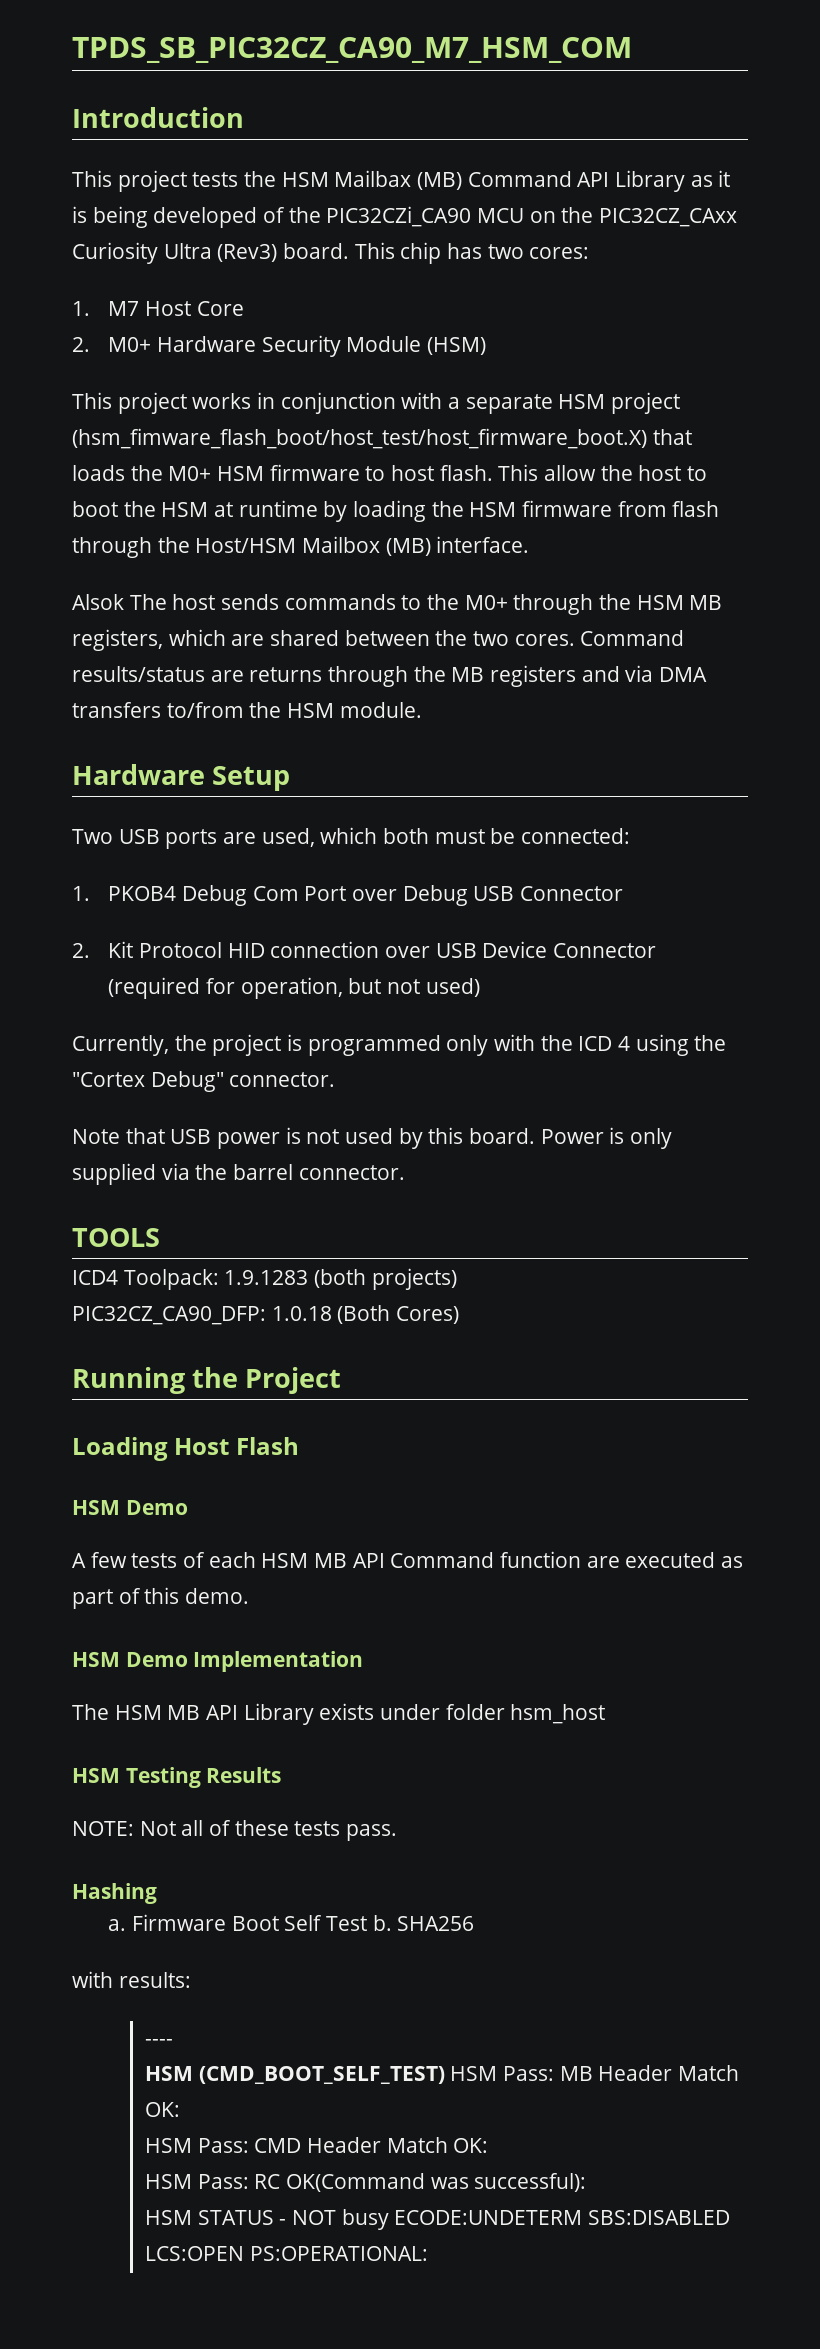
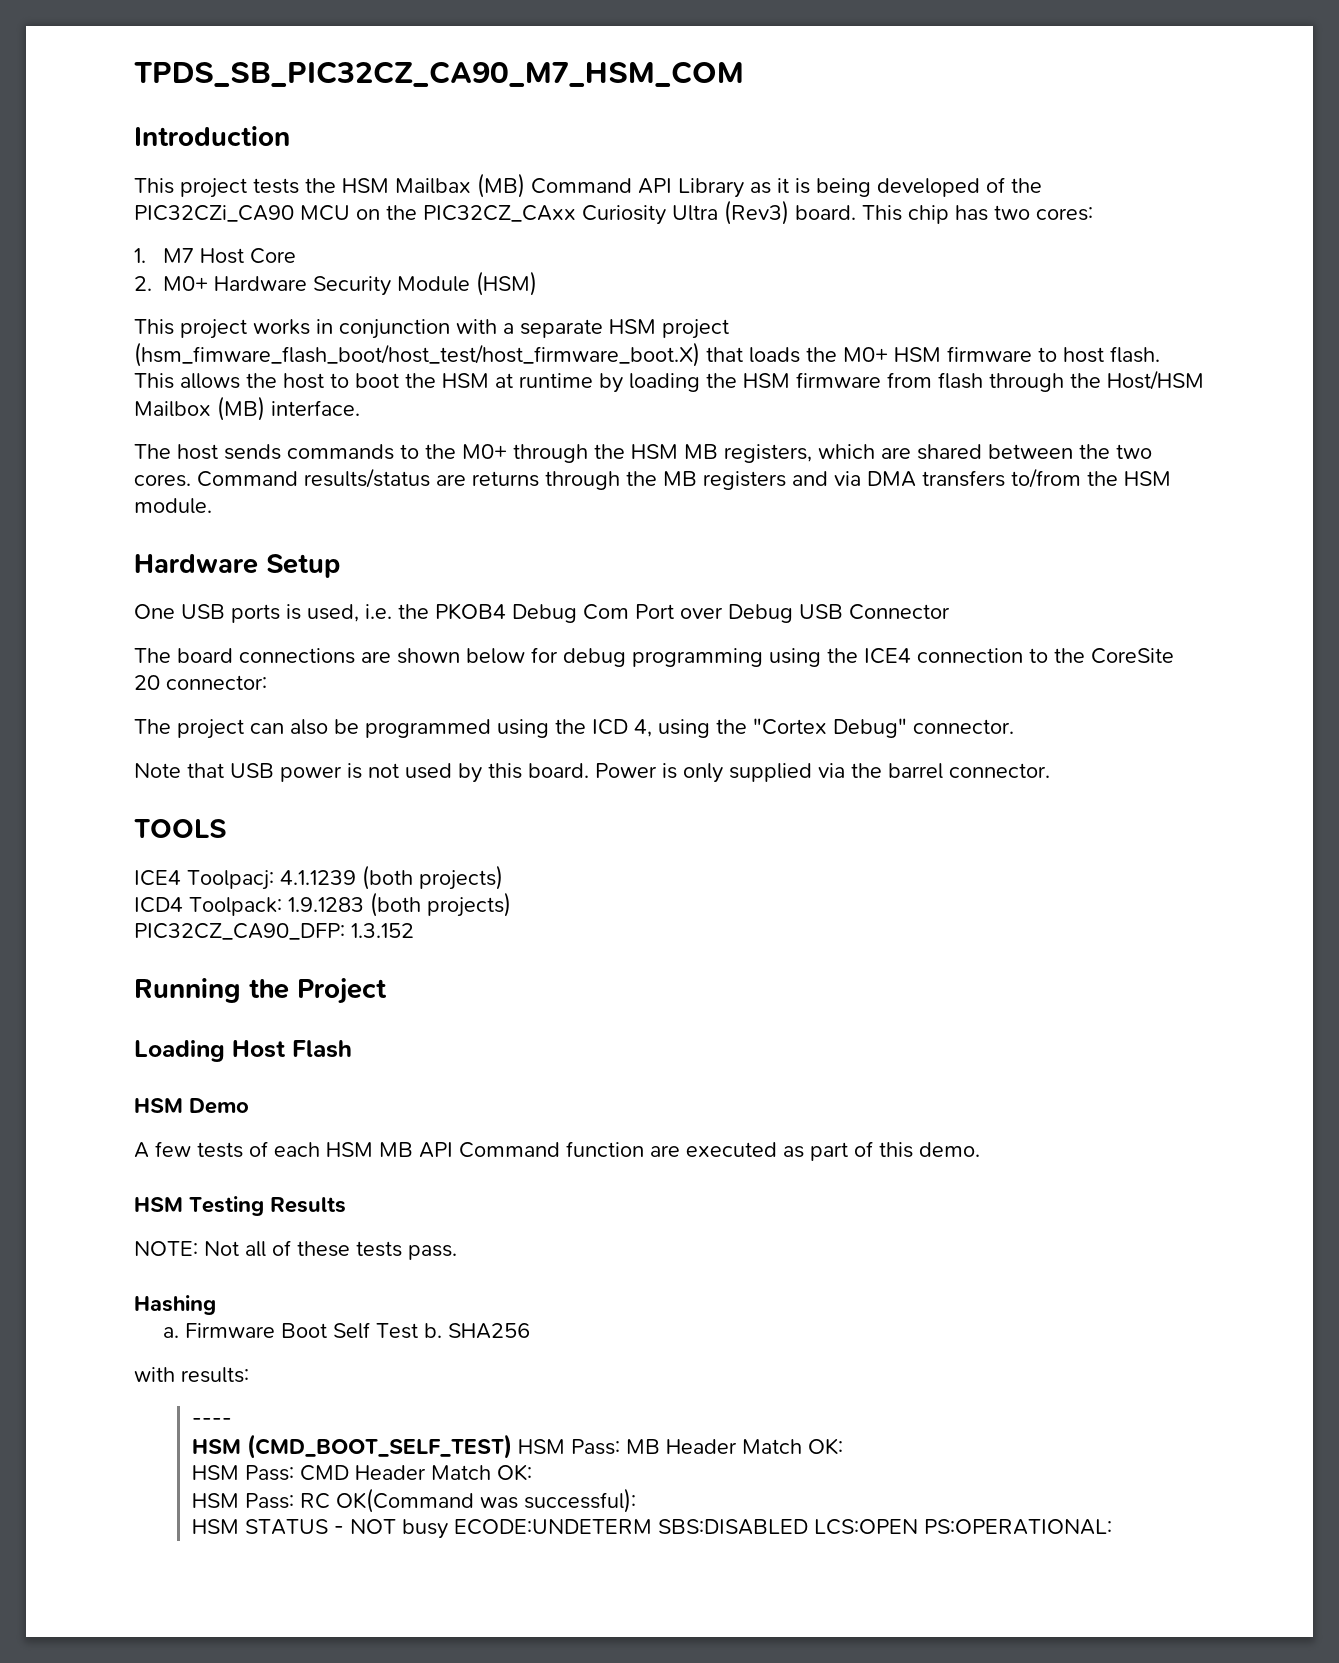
- This allow the host to boot the HSM at runtime by loading the HSM firmware from flash through the Host/HSM Mailbox (MB) interface.
+ This allows the host to boot the HSM at runtime by loading the HSM firmware from flash through the Host/HSM Mailbox (MB) interface.
- Alsok The host sends commands to the M0+ through the HSM MB registers, which are shared between the two cores.
+ The host sends commands to the M0+ through the HSM MB registers, which are shared between the two cores.
- Two USB ports are used, which both must be connected:
- 1. PKOB4 Debug Com Port over Debug USB Connector
+ One USB ports is used, i.e. the PKOB4 Debug Com Port over Debug USB Connector
- 2. Kit Protocol HID connection over USB Device Connector (required for operation, but not used)
- Currently, the project is programmed only with the ICD 4 using the "Cortex Debug" connector.
+ The board connections are shown below for debug programming using the ICE4 connection to the CoreSite 20 connector:
+ The project can also be programmed using the ICD 4, using the "Cortex Debug" connector.
+ ICE4 Toolpacj: 4.1.1239 (both projects)
- PIC32CZ_CA90_DFP: 1.0.18 (Both Cores)
+ PIC32CZ_CA90_DFP: 1.3.152
- HSM Demo Implementation
- The HSM MB API Library exists under folder hsm_host

